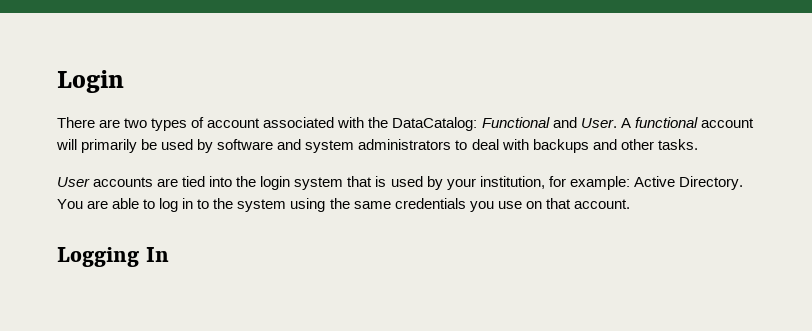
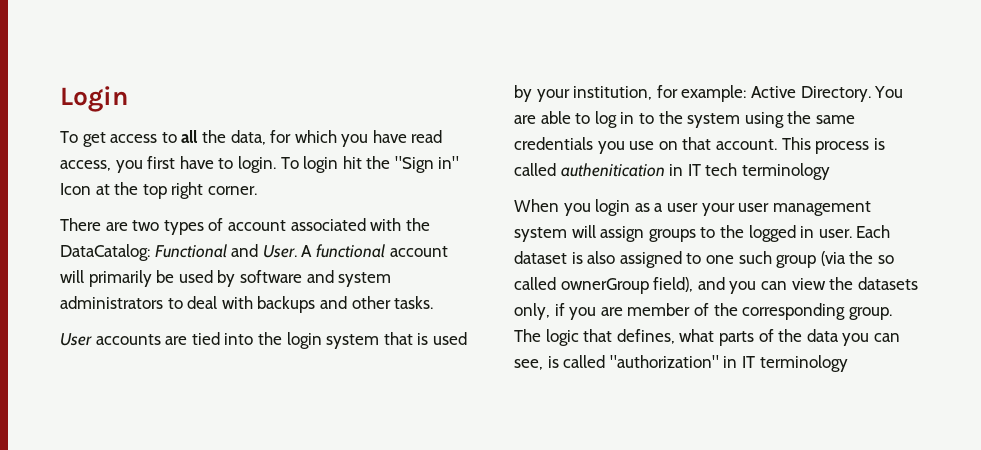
+ To get access to all the data, for which you have read access, you first have to login. To login hit the "Sign in" Icon at the top right corner.
- You are able to log in to the system using the same credentials you use on that account.
- Logging In
+ You are able to log in to the system using the same credentials you use on that account. This process is called authenitication in IT tech terminology
+ When you login as a user your user management system will assign groups to the logged in user. Each dataset is also assigned to one such group (via the so called ownerGroup field), and you can view the datasets only, if you are member of the corresponding group. The logic that defines, what parts of the data you can see, is called "authorization" in IT terminology

